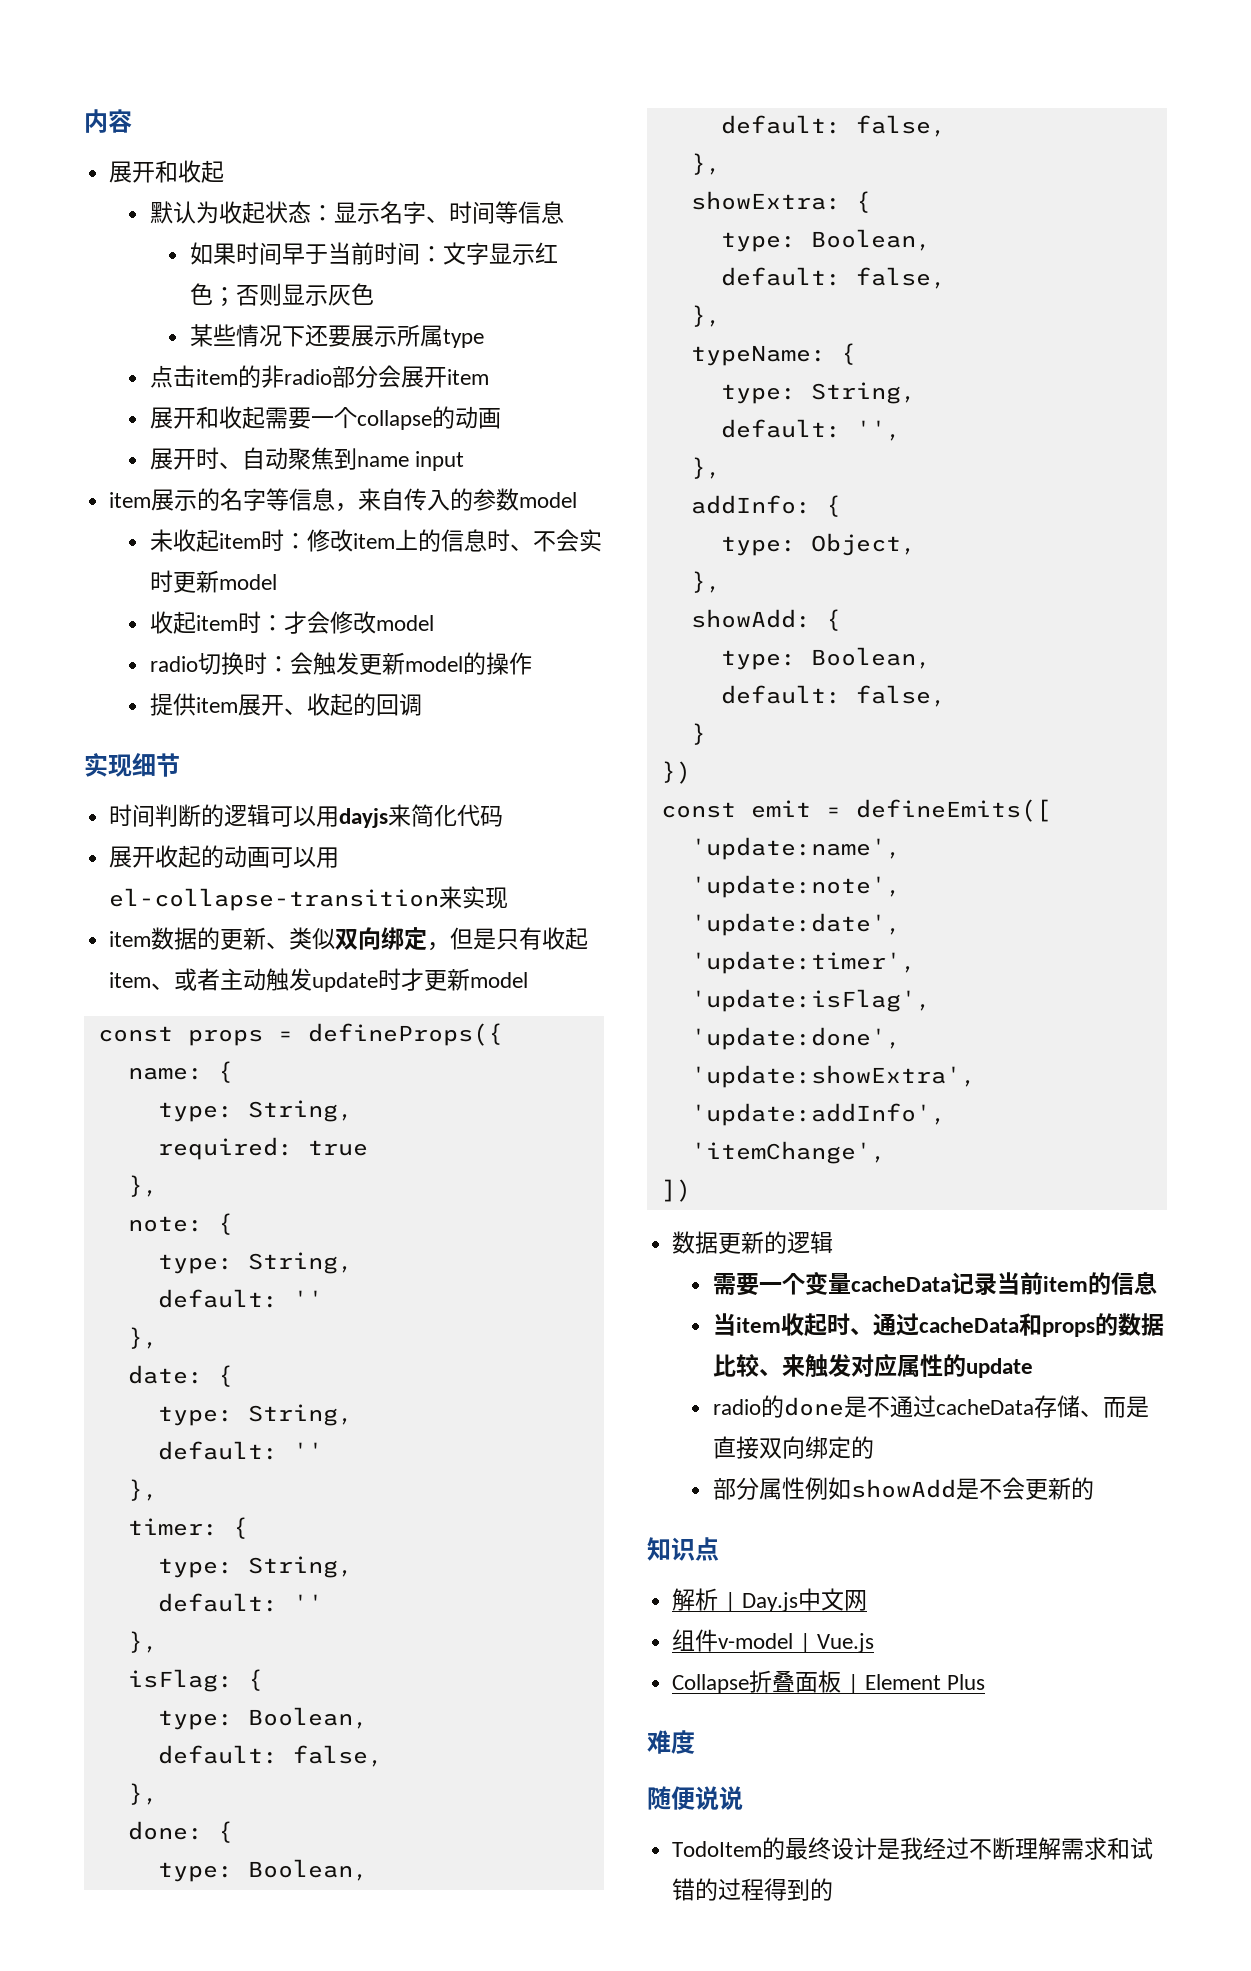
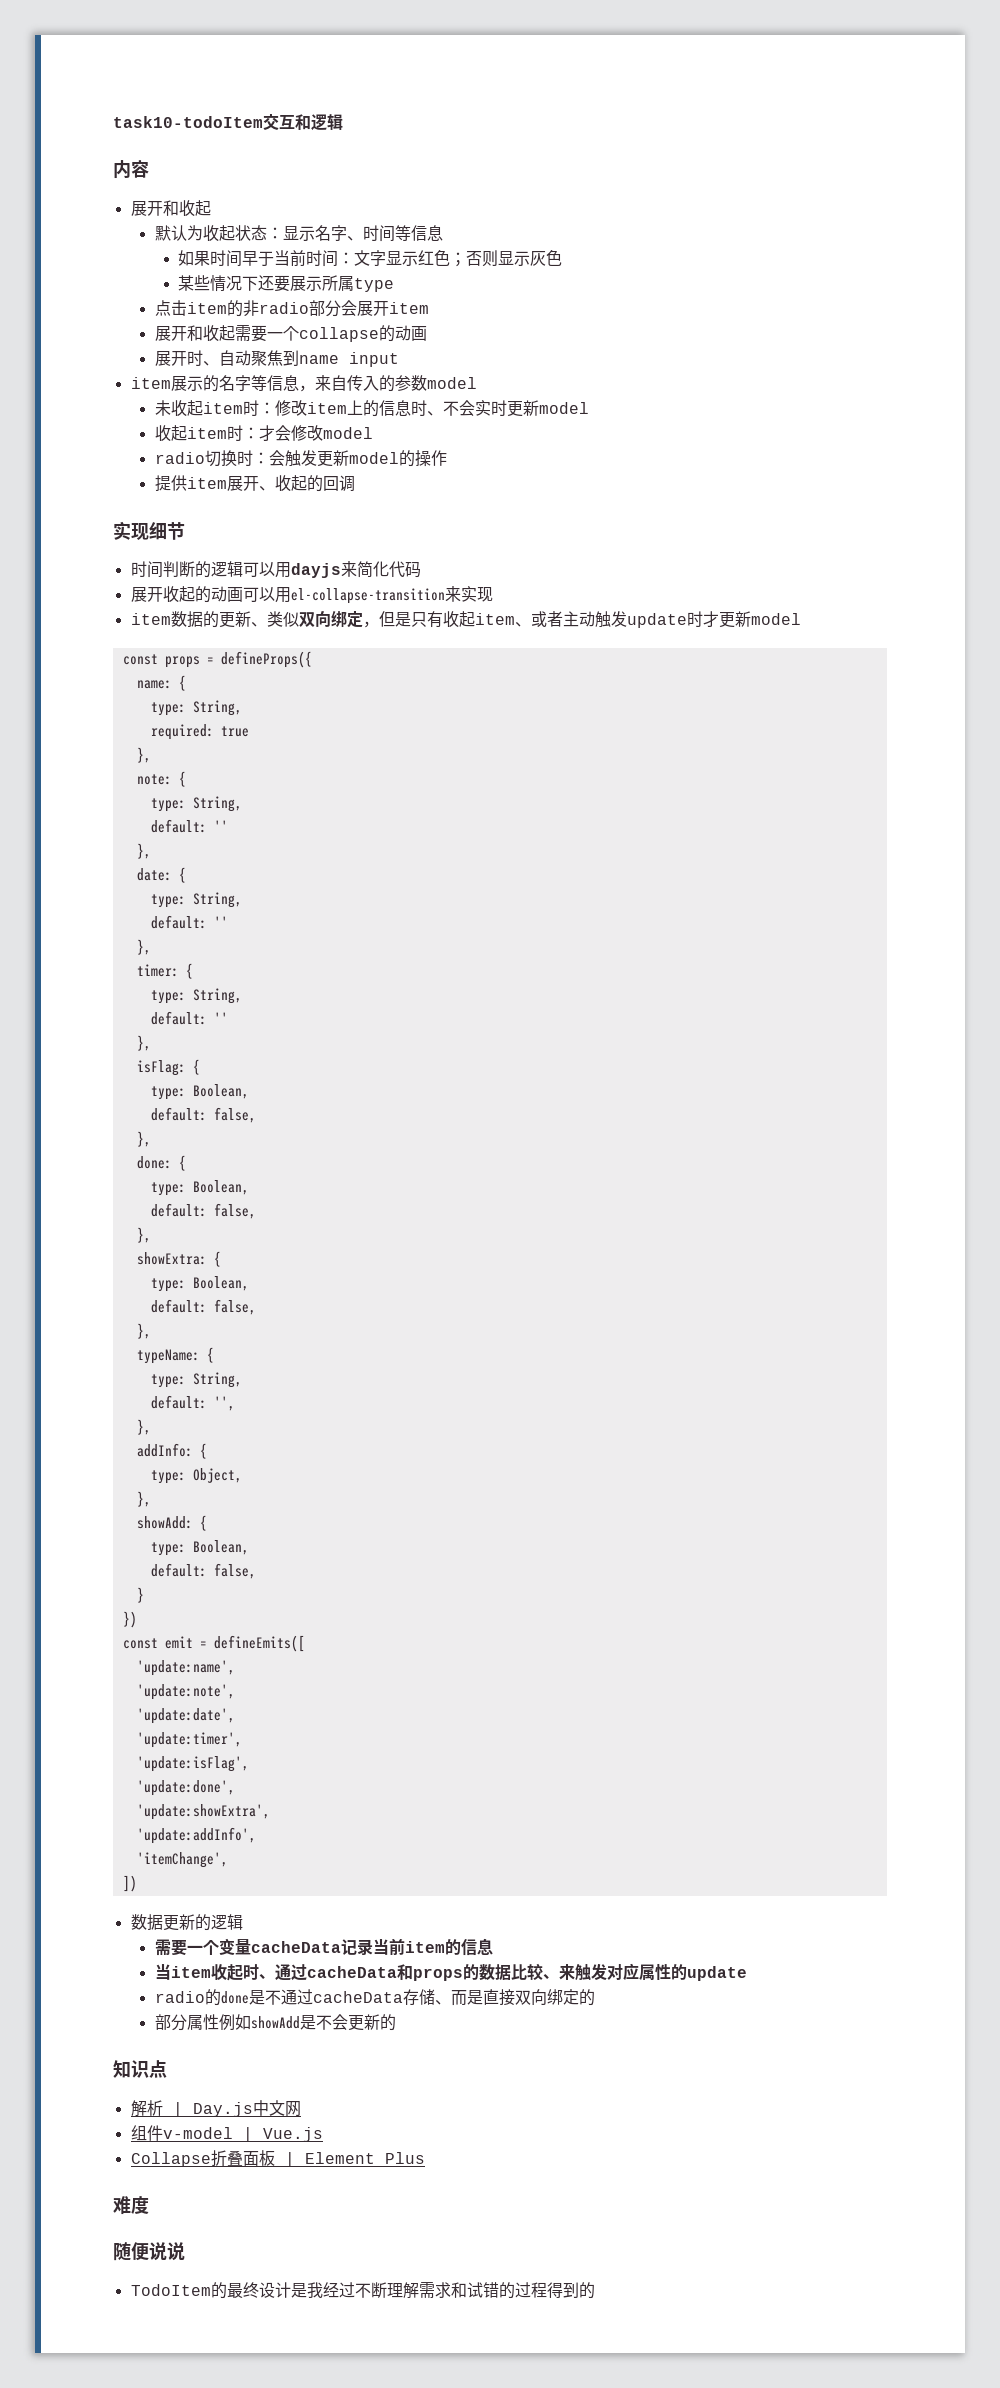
+ task10-todoItem交互和逻辑

